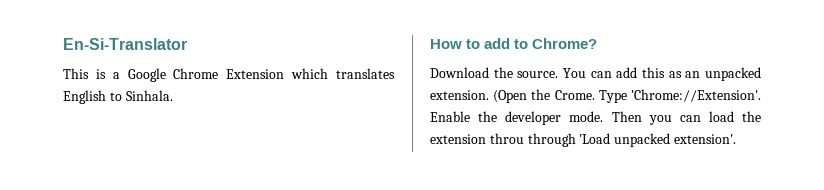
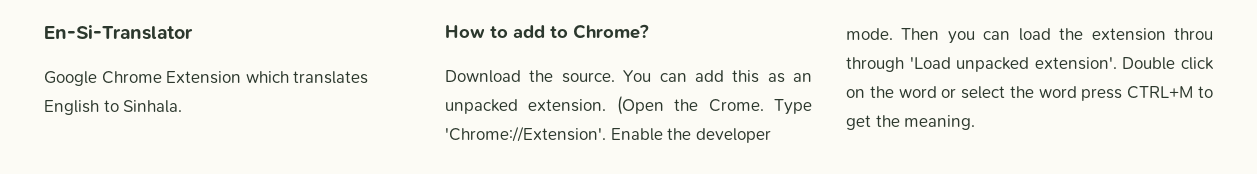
- This is a Google Chrome Extension which translates English to Sinhala.
+ Google Chrome Extension which translates English to Sinhala.
+ Double click on the word or select the word press CTRL+M to get the meaning.

